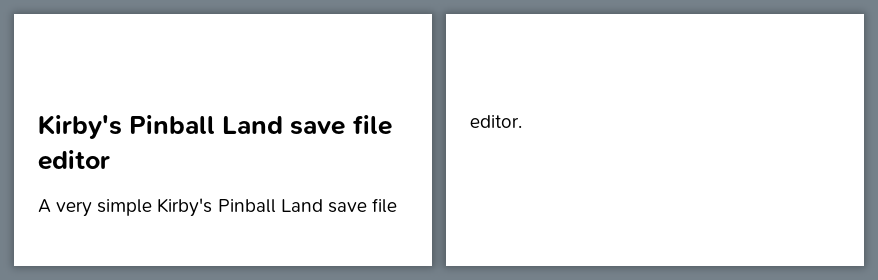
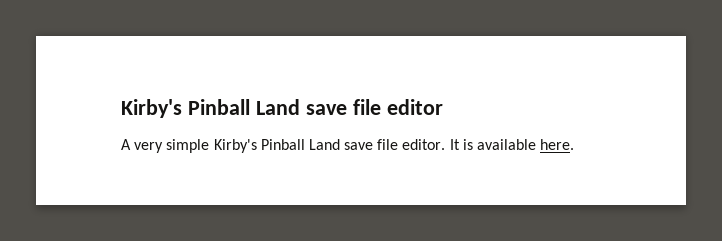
+ It is available here.

